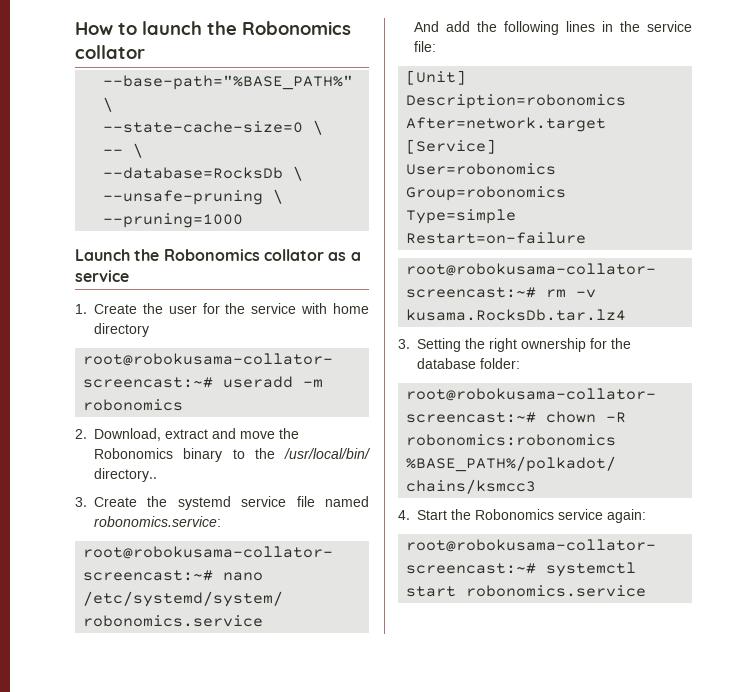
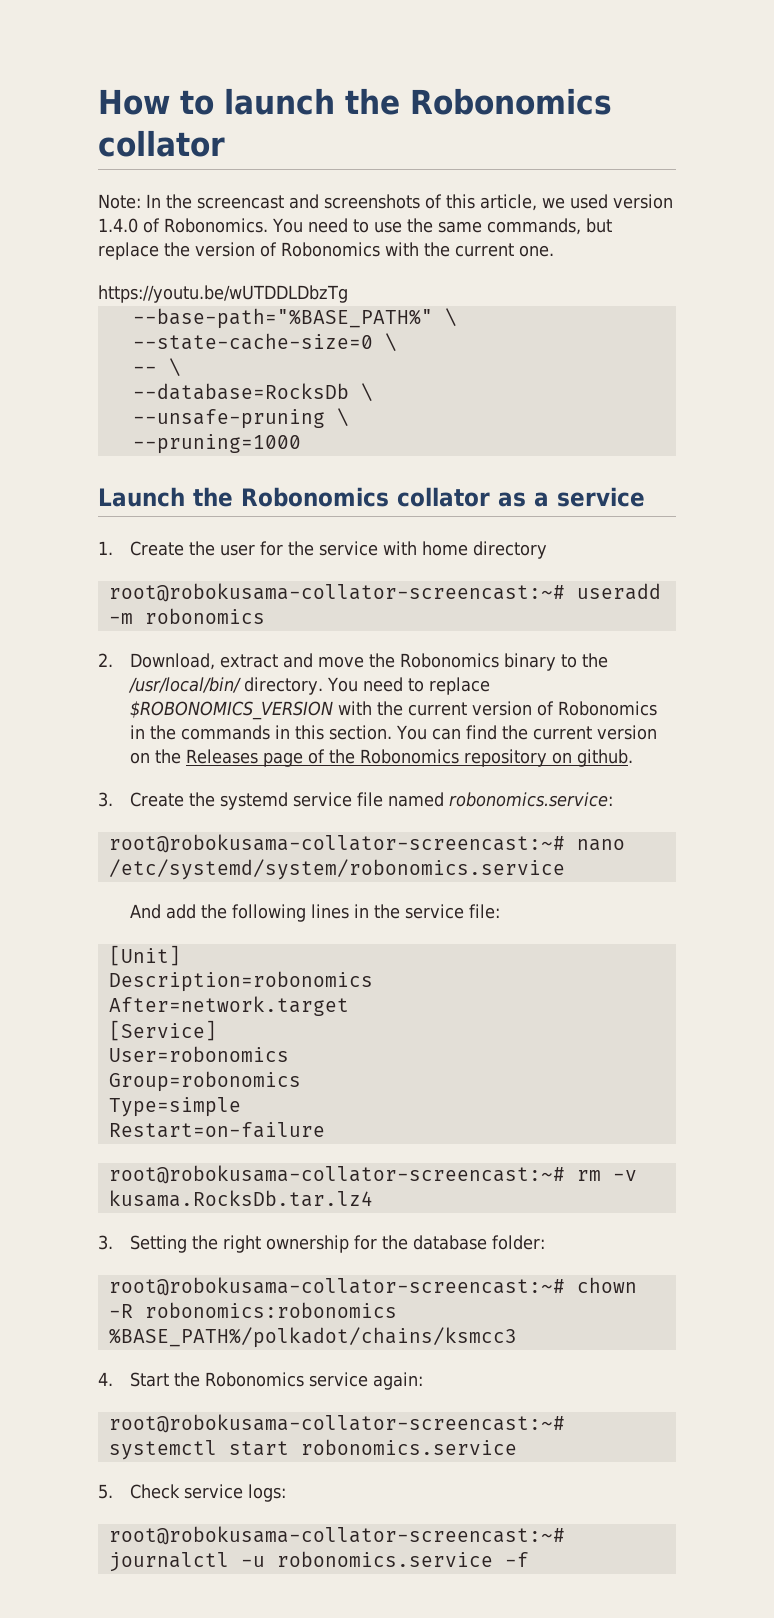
+ Note: In the screencast and screenshots of this article, we used version 1.4.0 of Robonomics. You need to use the same commands, but replace the version of Robonomics with the current one.
+ https://youtu.be/wUTDDLDbzTg
- 2. Download, extract and move the Robonomics binary to the /usr/local/bin/ directory..
+ 2. Download, extract and move the Robonomics binary to the /usr/local/bin/ directory. You need to replace $ROBONOMICS_VERSION with the current version of Robonomics in the commands in this section. You can find the current version on the Releases page of the Robonomics repository on github.
+ 5. Check service logs:
+ root@robokusama-collator-screencast:~# journalctl -u robonomics.service -f

